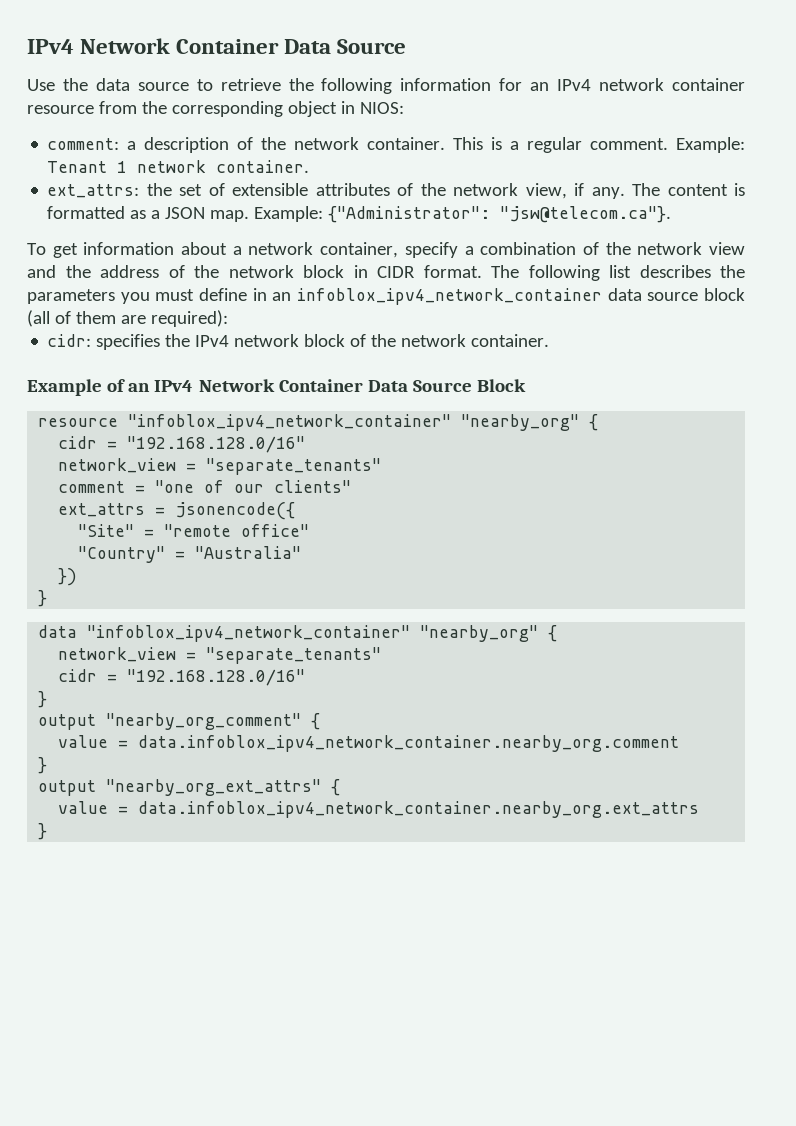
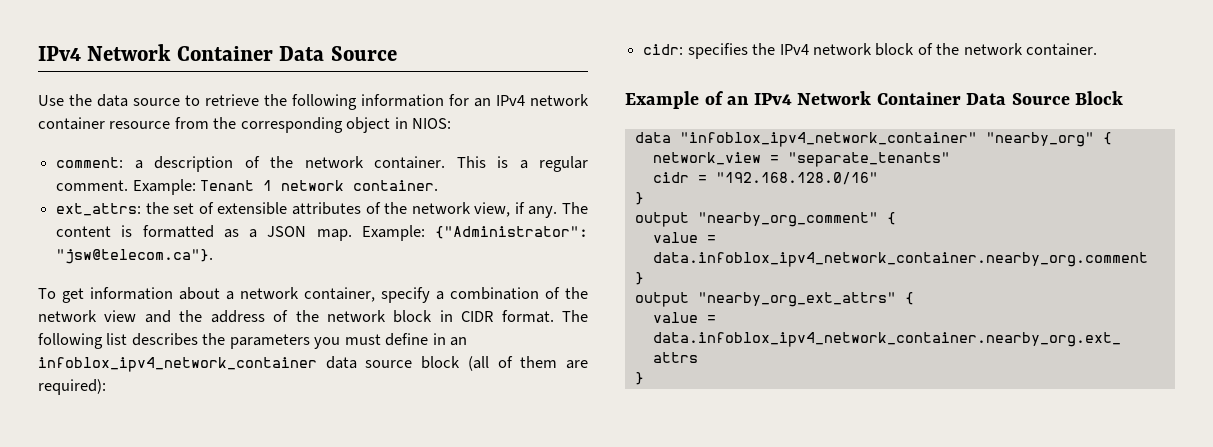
- resource "infoblox_ipv4_network_container" "nearby_org" {
- cidr = "192.168.128.0/16"
- network_view = "separate_tenants"
- comment = "one of our clients"
- ext_attrs = jsonencode({
- "Site" = "remote office"
- "Country" = "Australia"
- })
- }

